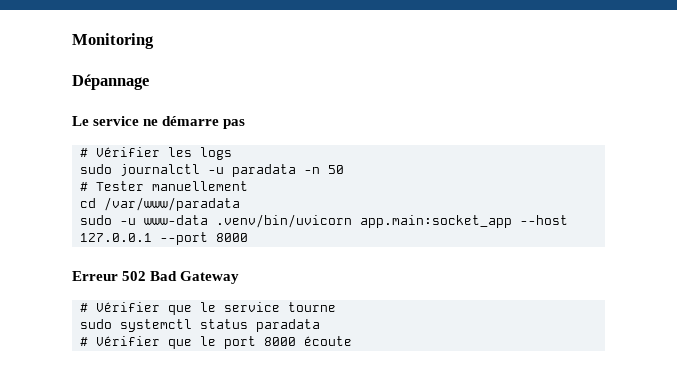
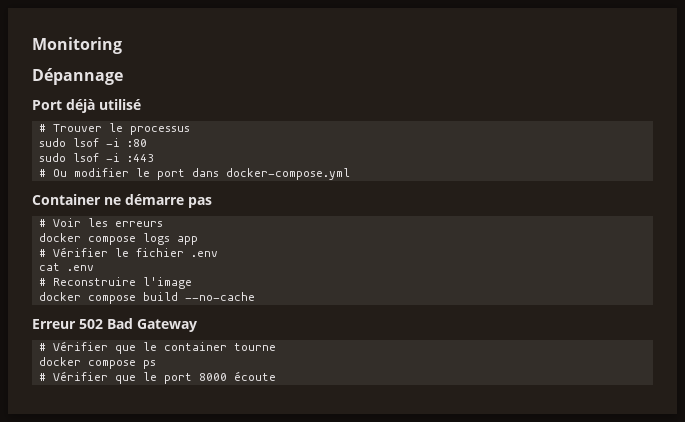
- Le service ne démarre pas
- # Vérifier les logs
- sudo journalctl -u paradata -n 50
- # Tester manuellement
- cd /var/www/paradata
- sudo -u www-data .venv/bin/uvicorn app.main:socket_app --host 127.0.0.1 --port 8000
+ Port déjà utilisé
+ # Trouver le processus
+ sudo lsof -i :80
+ sudo lsof -i :443
+ # Ou modifier le port dans docker-compose.yml
+ Container ne démarre pas
+ # Voir les erreurs
+ docker compose logs app
+ # Vérifier le fichier .env
+ cat .env
+ # Reconstruire l'image
+ docker compose build --no-cache
- # Vérifier que le service tourne
+ # Vérifier que le container tourne
- sudo systemctl status paradata
+ docker compose ps

